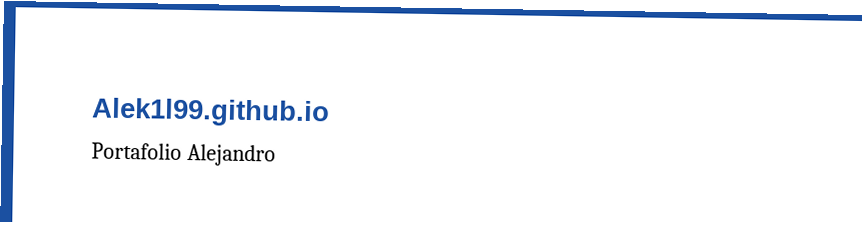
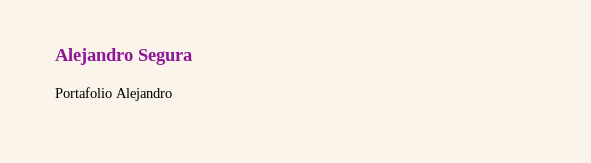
- Alek1l99.github.io
+ Alejandro Segura

